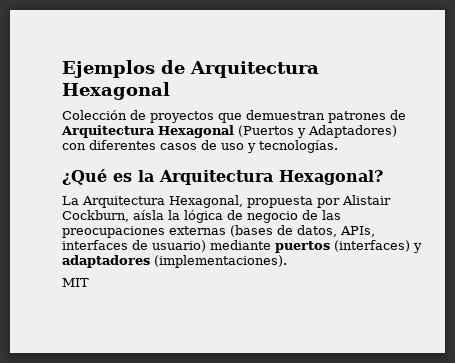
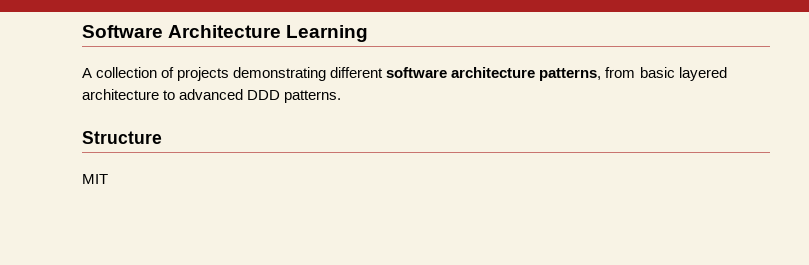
- Ejemplos de Arquitectura Hexagonal
- Colección de proyectos que demuestran patrones de Arquitectura Hexagonal (Puertos y Adaptadores) con diferentes casos de uso y tecnologías.
- ¿Qué es la Arquitectura Hexagonal?
- La Arquitectura Hexagonal, propuesta por Alistair Cockburn, aísla la lógica de negocio de las preocupaciones externas (bases de datos, APIs, interfaces de usuario) mediante puertos (interfaces) y adaptadores (implementaciones).
+ Software Architecture Learning
+ A collection of projects demonstrating different software architecture patterns, from basic layered architecture to advanced DDD patterns.
+ Structure

